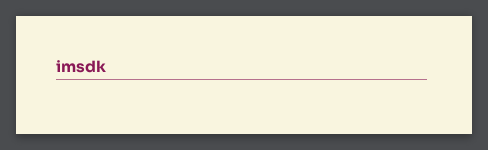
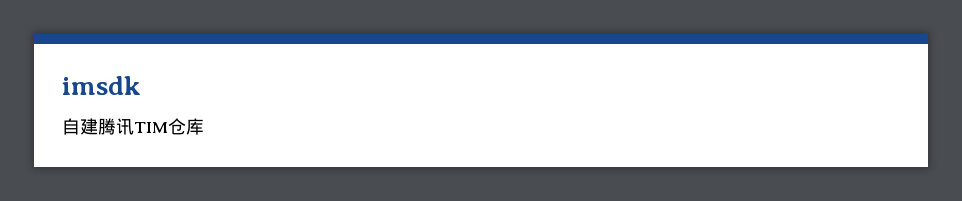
+ 自建腾讯TIM仓库

